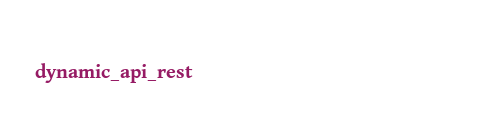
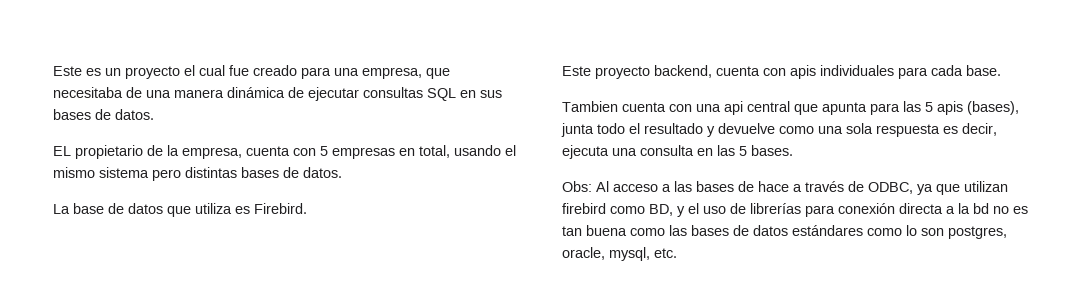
- dynamic_api_rest
+ Este es un proyecto el cual fue creado para una empresa, que necesitaba de una manera dinámica de ejecutar consultas SQL en sus bases de datos.
+ EL propietario de la empresa, cuenta con 5 empresas en total, usando el mismo sistema pero distintas bases de datos.
+ La base de datos que utiliza es Firebird.
+ Este proyecto backend, cuenta con apis individuales para cada base.
+ Tambien cuenta con una api central que apunta para las 5 apis (bases), junta todo el resultado y devuelve como una sola respuesta es decir, ejecuta una consulta en las 5 bases.
+ Obs: Al acceso a las bases de hace a través de ODBC, ya que utilizan firebird como BD, y el uso de librerías para conexión directa a la bd no es tan buena como las bases de datos estándares como lo son postgres, oracle, mysql, etc.

